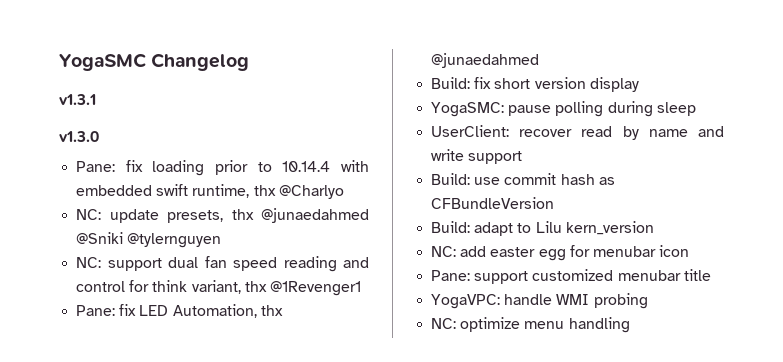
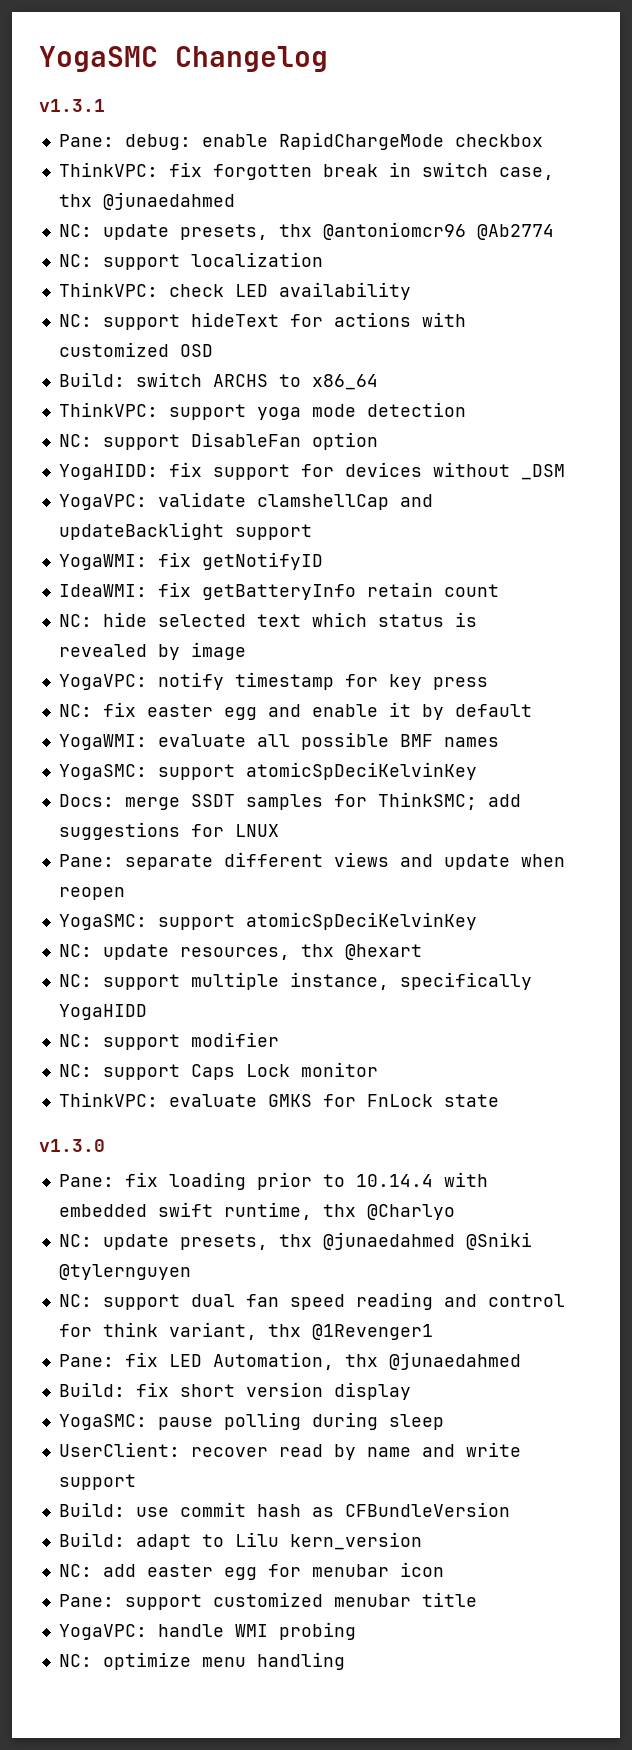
+ Pane: debug: enable RapidChargeMode checkbox
+ ThinkVPC: fix forgotten break in switch case, thx @junaedahmed
+ NC: update presets, thx @antoniomcr96 @Ab2774
+ NC: support localization
+ ThinkVPC: check LED availability
+ NC: support hideText for actions with customized OSD
+ Build: switch ARCHS to x86_64
+ ThinkVPC: support yoga mode detection
+ NC: support DisableFan option
+ YogaHIDD: fix support for devices without _DSM
+ YogaVPC: validate clamshellCap and updateBacklight support
+ YogaWMI: fix getNotifyID
+ IdeaWMI: fix getBatteryInfo retain count
+ NC: hide selected text which status is revealed by image
+ YogaVPC: notify timestamp for key press
+ NC: fix easter egg and enable it by default
+ YogaWMI: evaluate all possible BMF names
+ YogaSMC: support atomicSpDeciKelvinKey
+ Docs: merge SSDT samples for ThinkSMC; add suggestions for LNUX
+ Pane: separate different views and update when reopen
+ YogaSMC: support atomicSpDeciKelvinKey
+ NC: update resources, thx @hexart
+ NC: support multiple instance, specifically YogaHIDD
+ NC: support modifier
+ NC: support Caps Lock monitor
+ ThinkVPC: evaluate GMKS for FnLock state

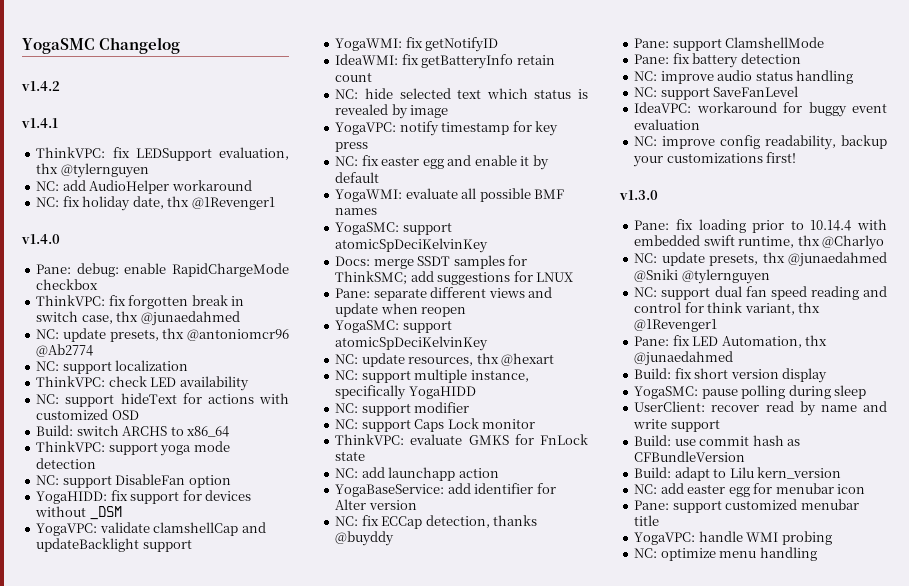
- v1.3.1
+ v1.4.2
+ v1.4.1
+ ThinkVPC: fix LEDSupport evaluation, thx @tylernguyen
+ NC: add AudioHelper workaround
+ NC: fix holiday date, thx @1Revenger1
+ v1.4.0
+ NC: add launchapp action
+ YogaBaseService: add identifier for Alter version
+ NC: fix ECCap detection, thanks @buyddy
+ Pane: support ClamshellMode
+ Pane: fix battery detection
+ NC: improve audio status handling
+ NC: support SaveFanLevel
+ IdeaVPC: workaround for buggy event evaluation
+ NC: improve config readability, backup your customizations first!

